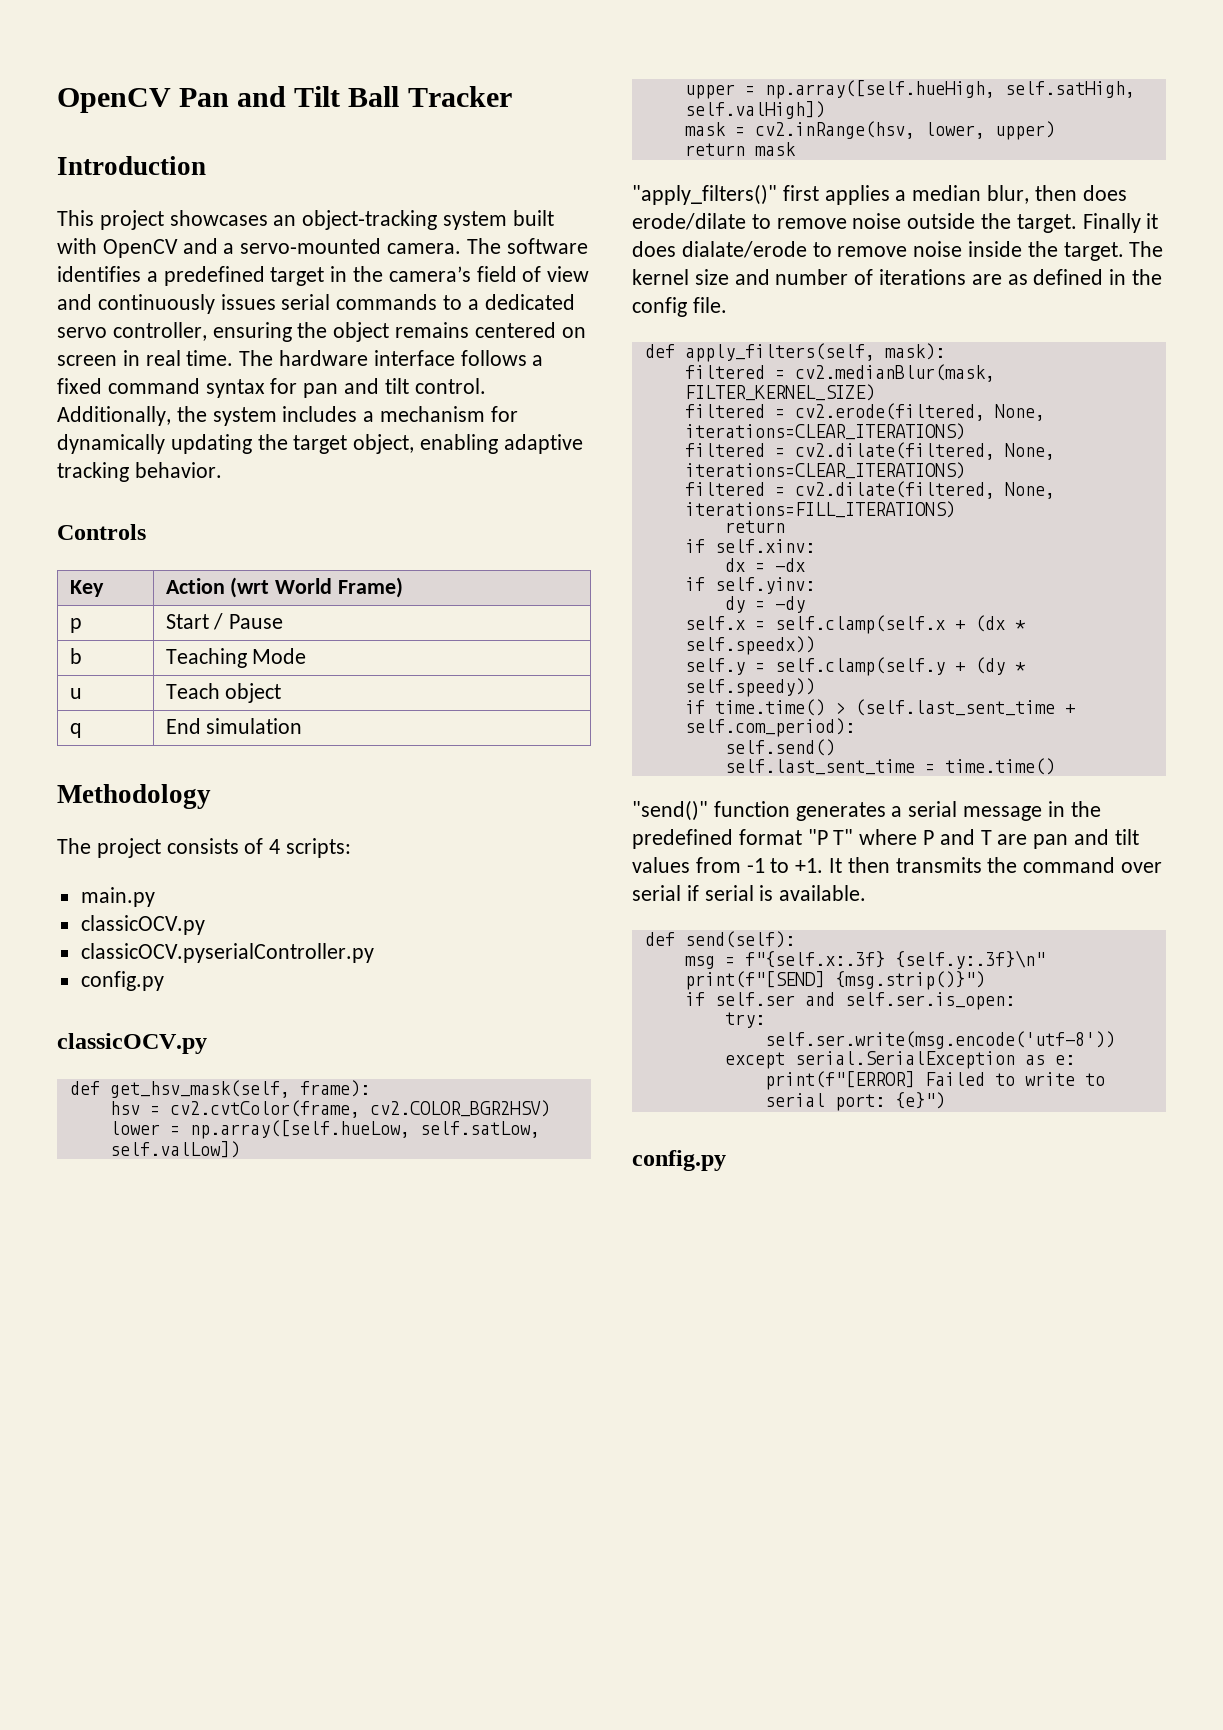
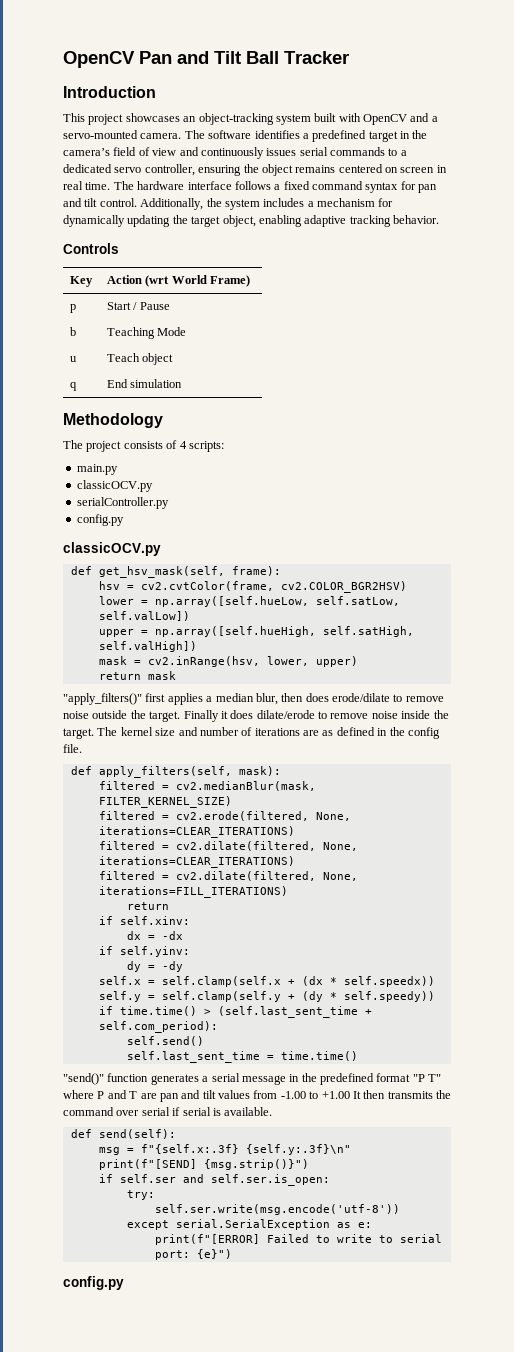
- classicOCV.pyserialController.py
+ serialController.py
- Finally it does dialate/erode to remove noise inside the target.
+ Finally it does dilate/erode to remove noise inside the target.
- "send()" function generates a serial message in the predefined format "P T" where P and T are pan and tilt values from -1 to +1. It then transmits the command over serial if serial is available.
+ "send()" function generates a serial message in the predefined format "P T" where P and T are pan and tilt values from -1.00 to +1.00 It then transmits the command over serial if serial is available.

